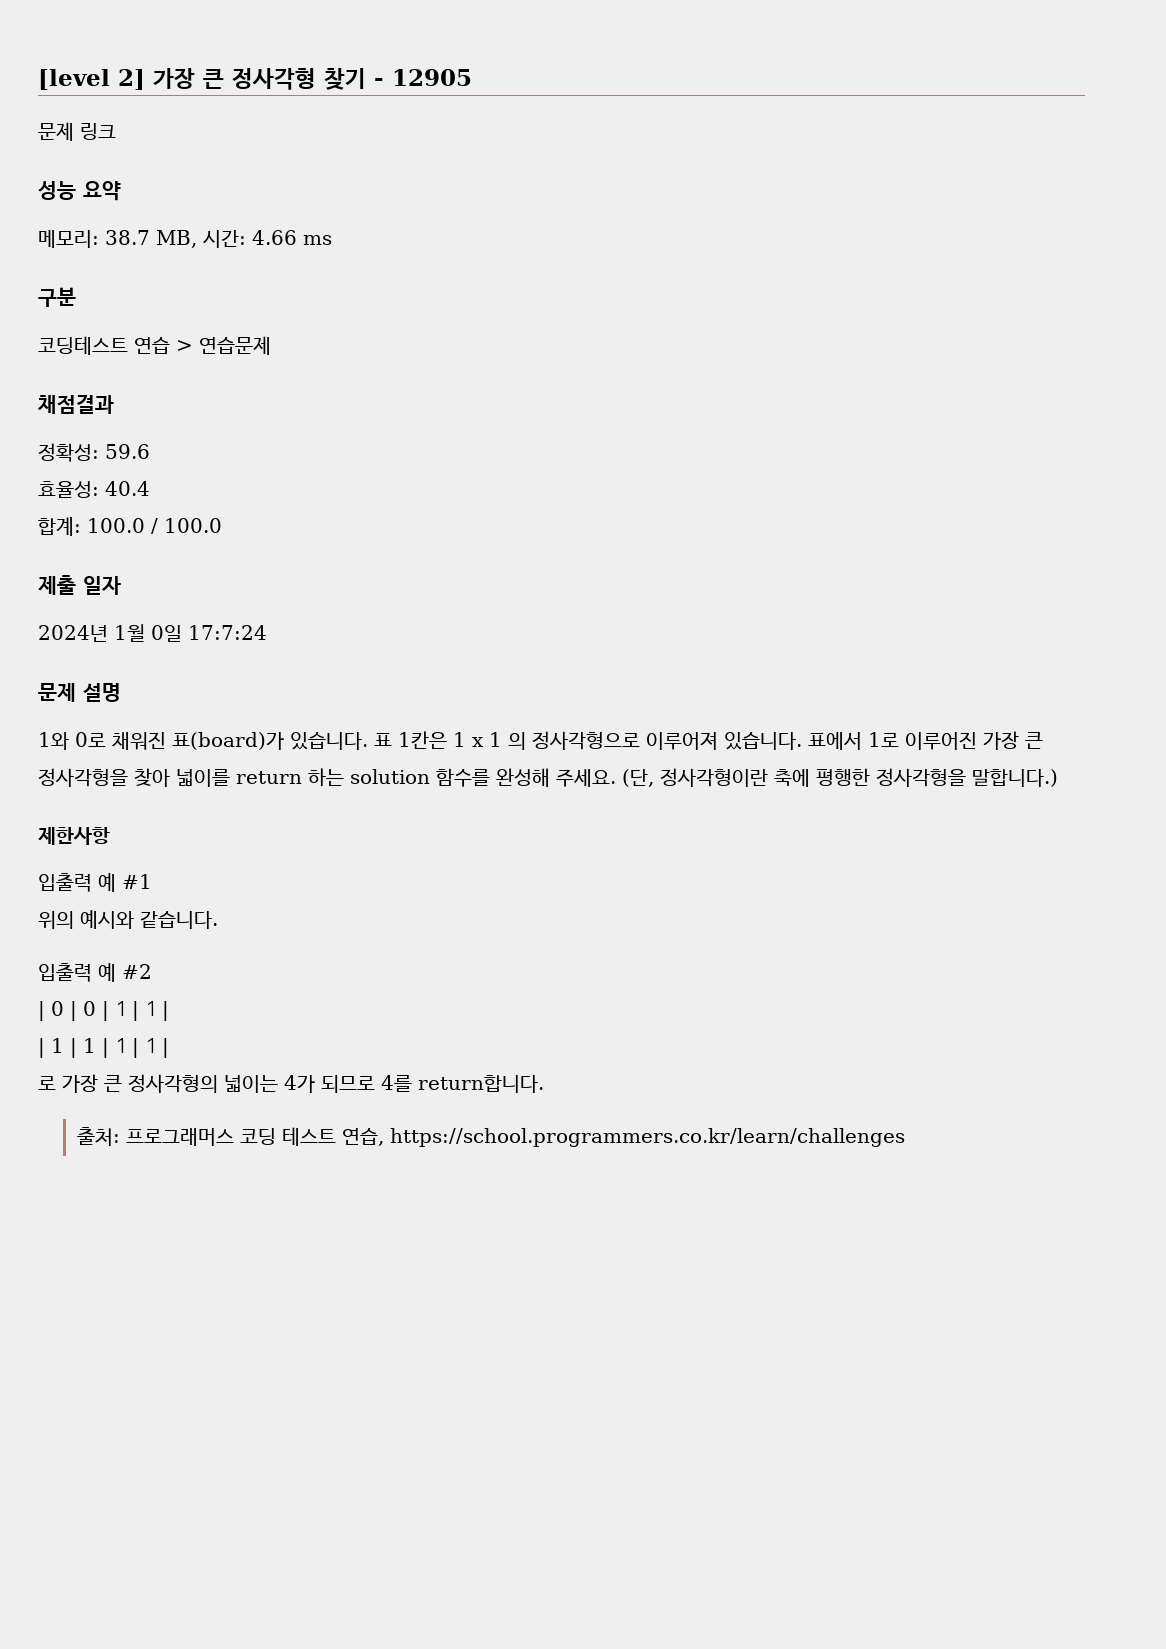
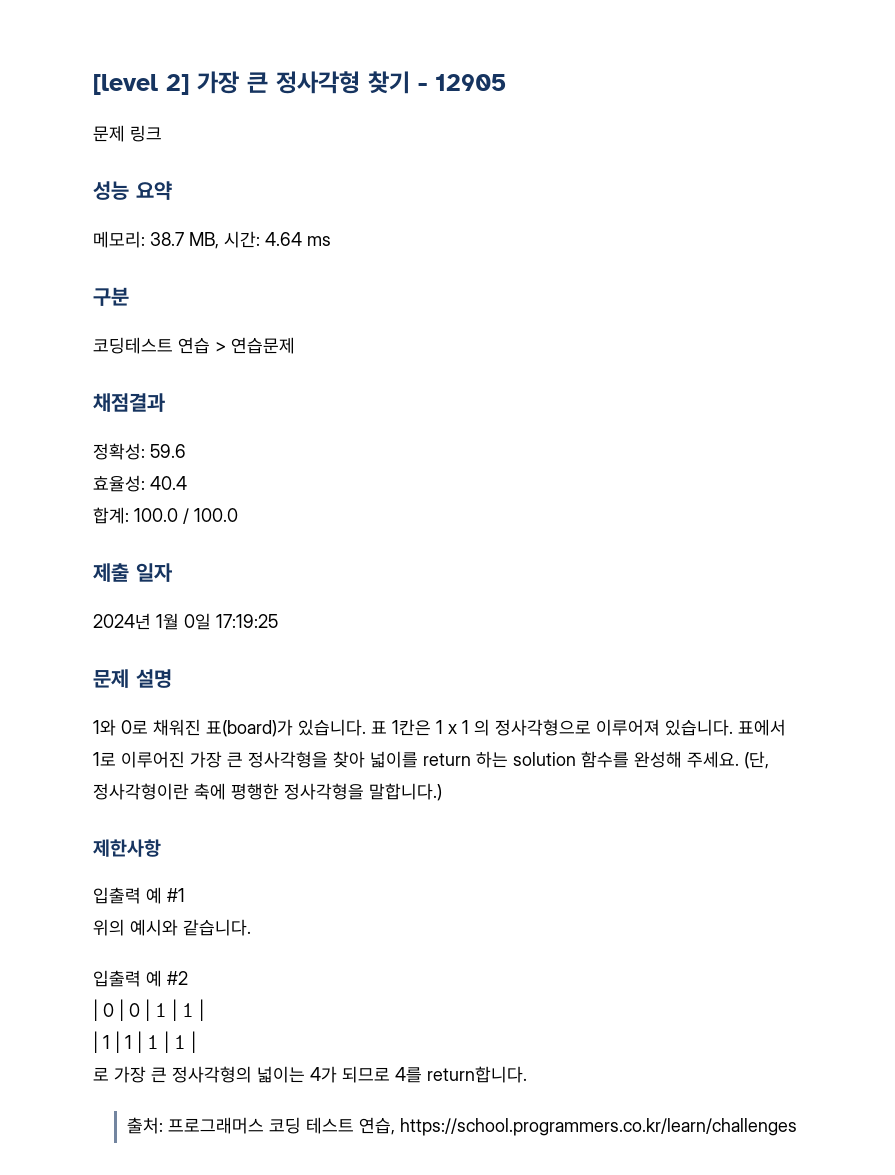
- 메모리: 38.7 MB, 시간: 4.66 ms
+ 메모리: 38.7 MB, 시간: 4.64 ms
- 2024년 1월 0일 17:7:24
+ 2024년 1월 0일 17:19:25

